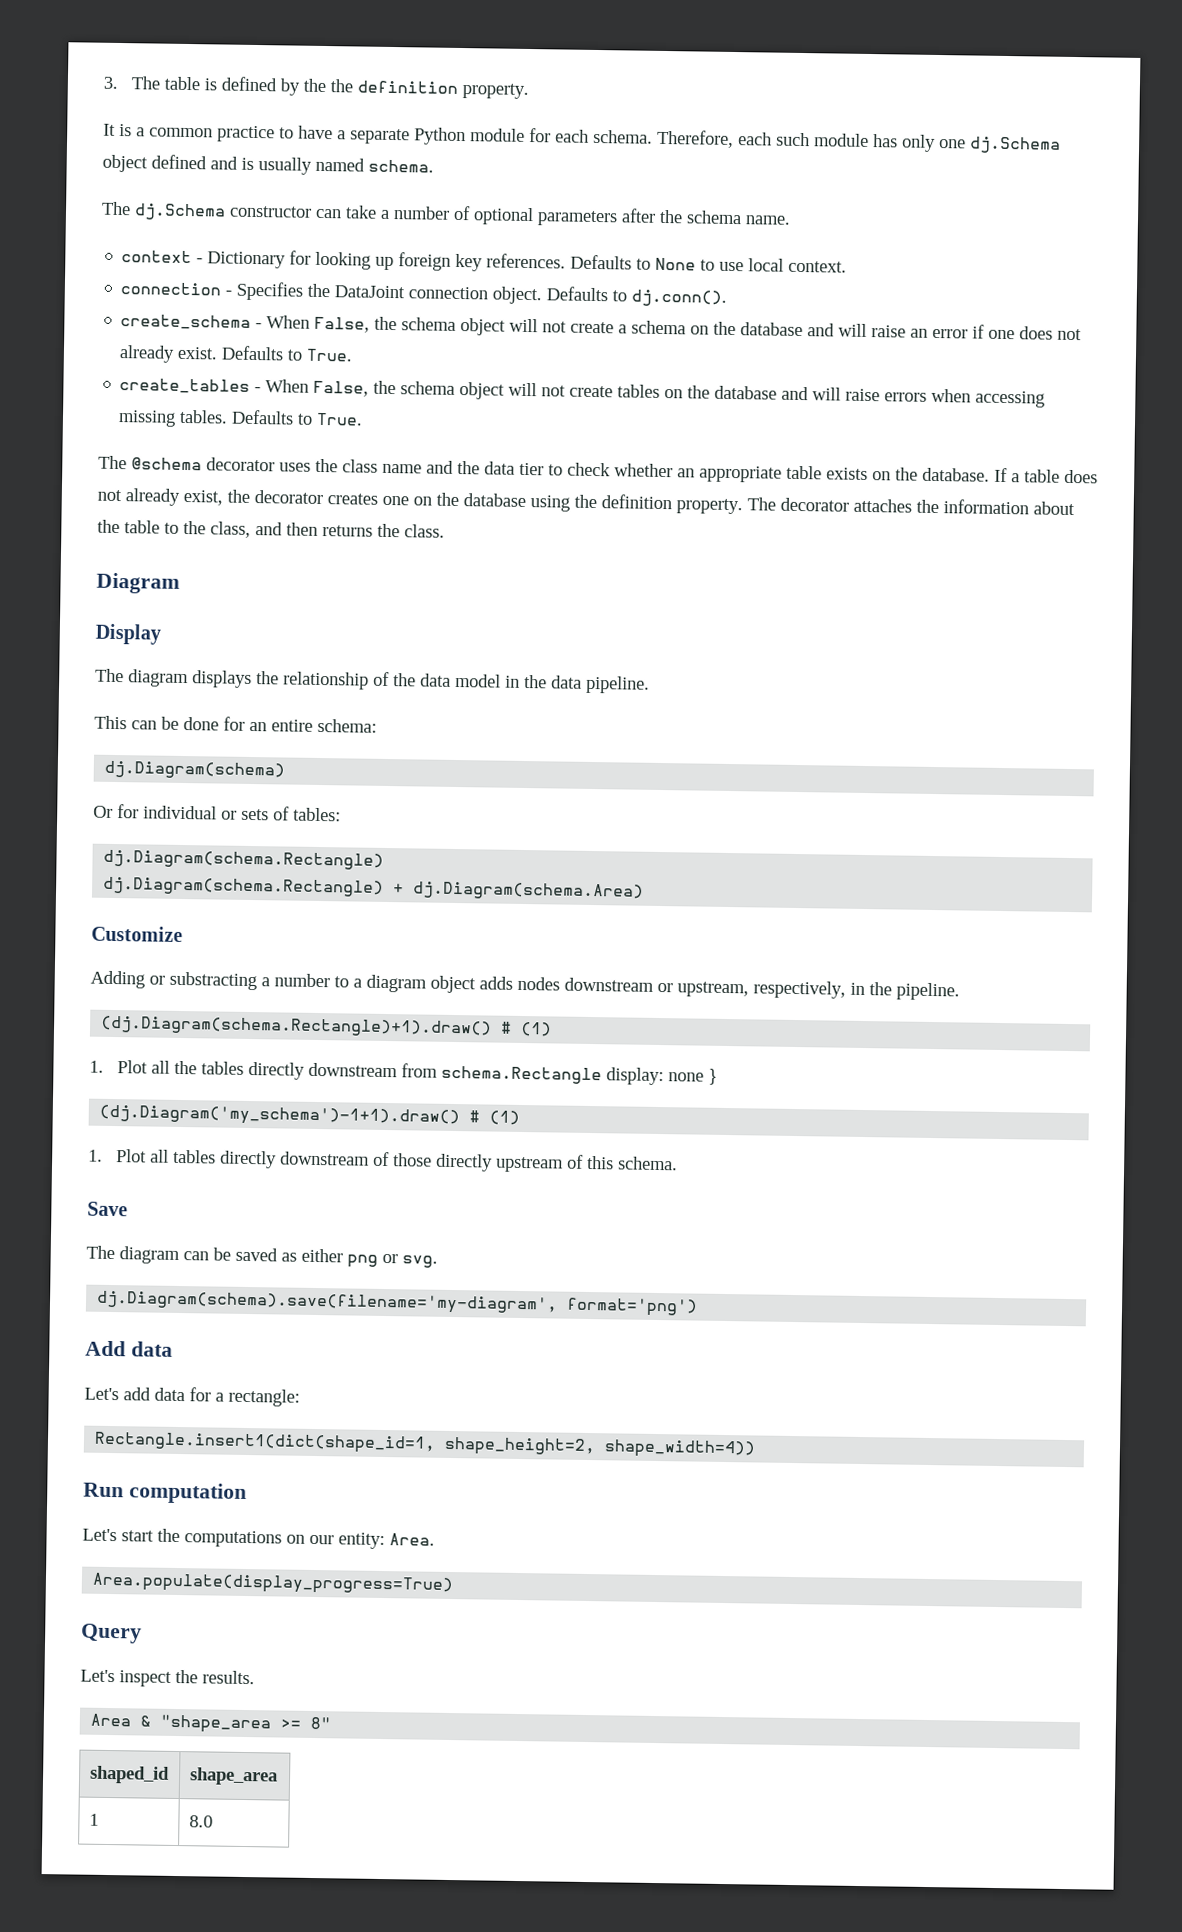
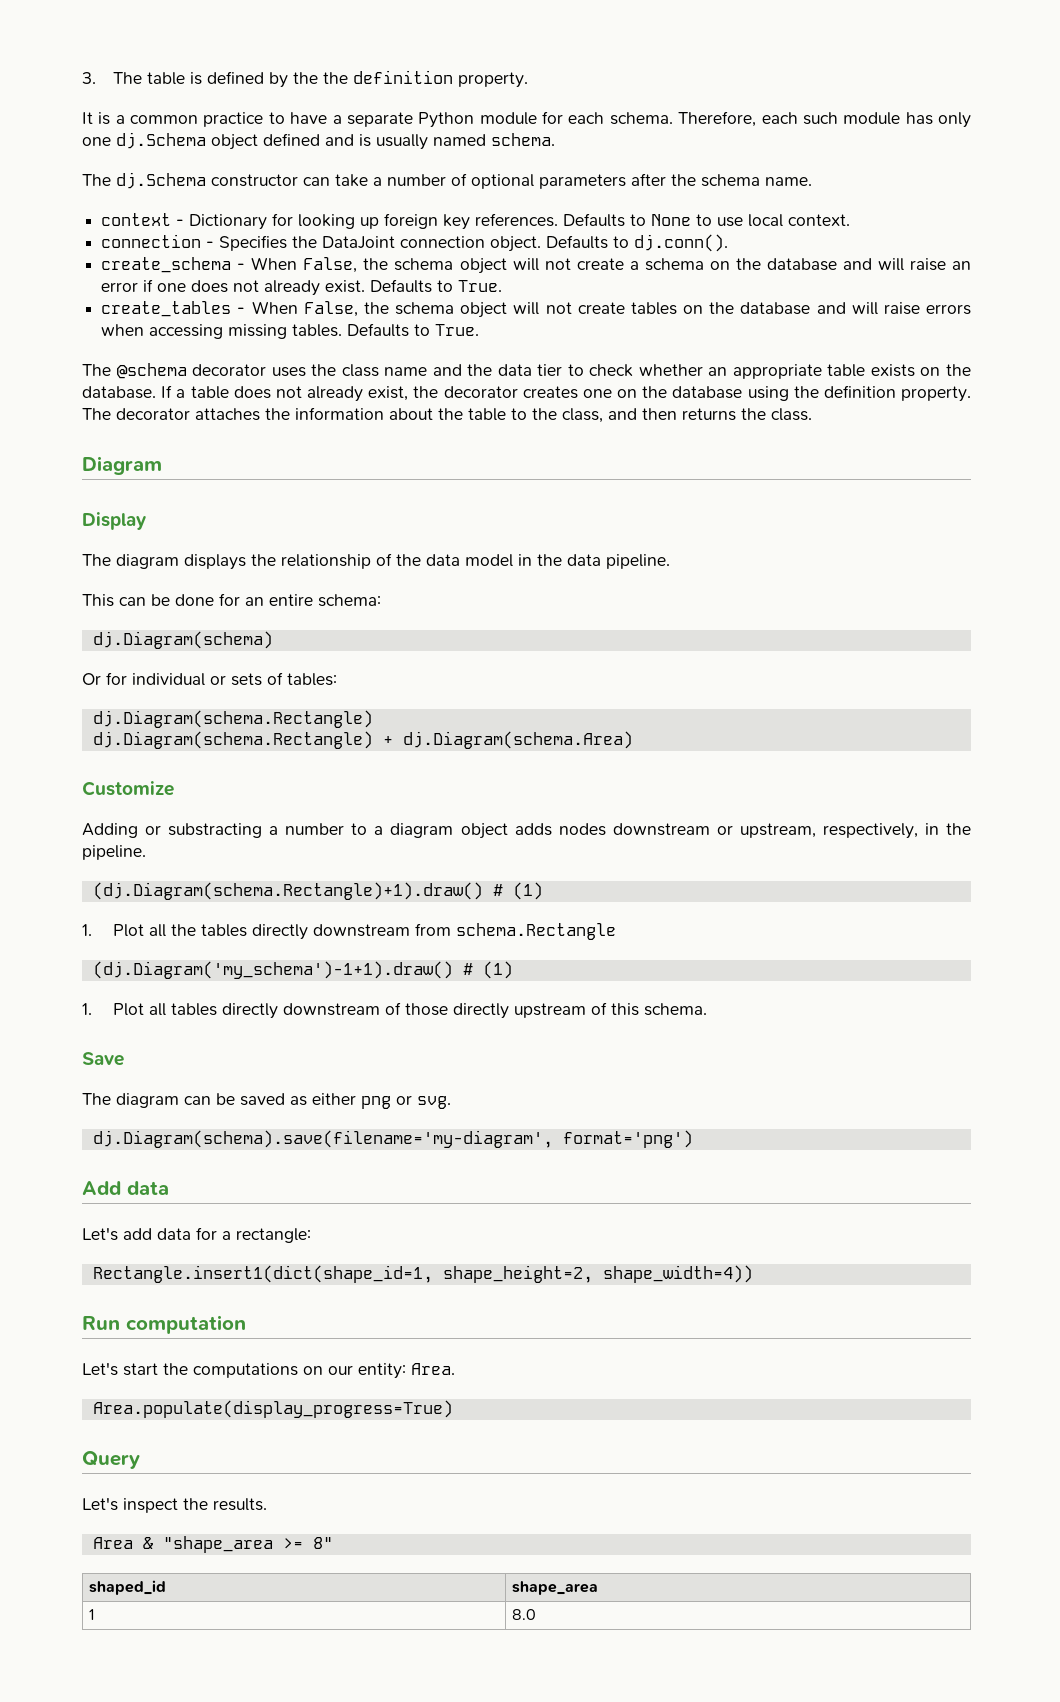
- 1. Plot all the tables directly downstream from schema.Rectangle display: none }
+ 1. Plot all the tables directly downstream from schema.Rectangle

